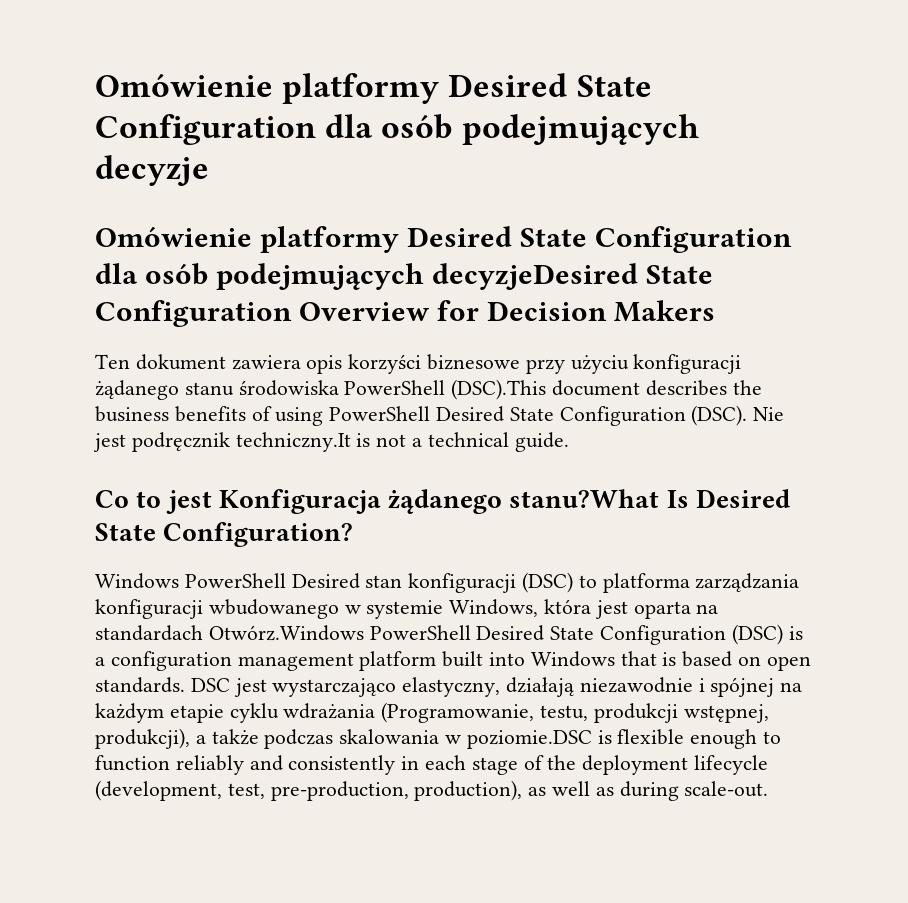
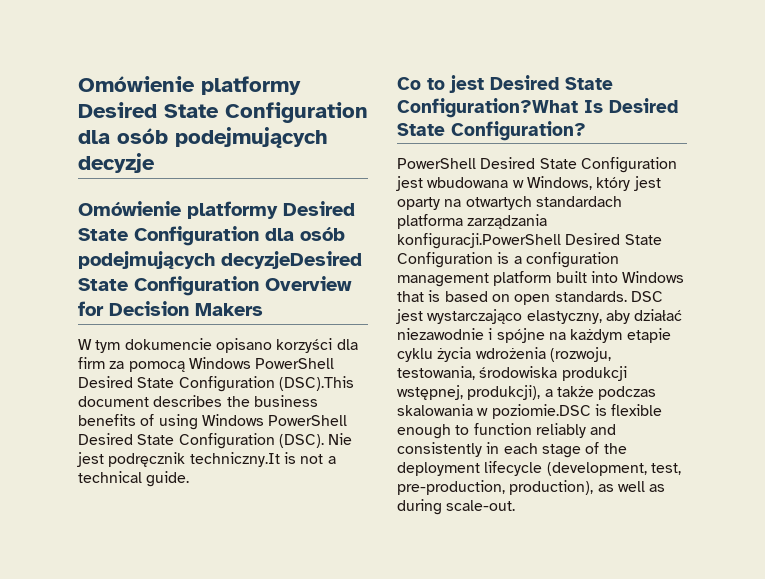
- Ten dokument zawiera opis korzyści biznesowe przy użyciu konfiguracji żądanego stanu środowiska PowerShell (DSC).This document describes the business benefits of using PowerShell Desired State Configuration (DSC).
+ W tym dokumencie opisano korzyści dla firm za pomocą Windows PowerShell Desired State Configuration (DSC).This document describes the business benefits of using Windows PowerShell Desired State Configuration (DSC).
- Co to jest Konfiguracja żądanego stanu?What Is Desired State Configuration?
+ Co to jest Desired State Configuration?What Is Desired State Configuration?
- Windows PowerShell Desired stan konfiguracji (DSC) to platforma zarządzania konfiguracji wbudowanego w systemie Windows, która jest oparta na standardach Otwórz.Windows PowerShell Desired State Configuration (DSC) is a configuration management platform built into Windows that is based on open standards.
+ PowerShell Desired State Configuration jest wbudowana w Windows, który jest oparty na otwartych standardach platforma zarządzania konfiguracji.PowerShell Desired State Configuration is a configuration management platform built into Windows that is based on open standards.
- DSC jest wystarczająco elastyczny, działają niezawodnie i spójnej na każdym etapie cyklu wdrażania (Programowanie, testu, produkcji wstępnej, produkcji), a także podczas skalowania w poziomie.DSC is flexible enough to function reliably and consistently in each stage of the deployment lifecycle (development, test, pre-production, production), as well as during scale-out.
+ DSC jest wystarczająco elastyczny, aby działać niezawodnie i spójne na każdym etapie cyklu życia wdrożenia (rozwoju, testowania, środowiska produkcji wstępnej, produkcji), a także podczas skalowania w poziomie.DSC is flexible enough to function reliably and consistently in each stage of the deployment lifecycle (development, test, pre-production, production), as well as during scale-out.

